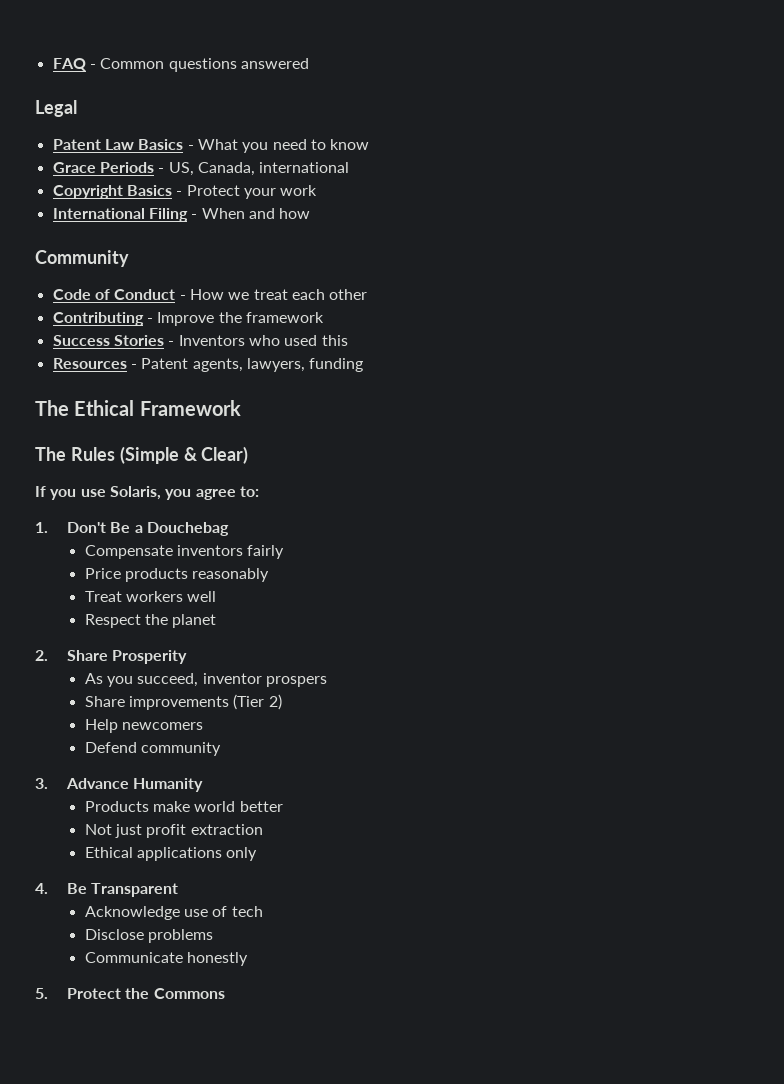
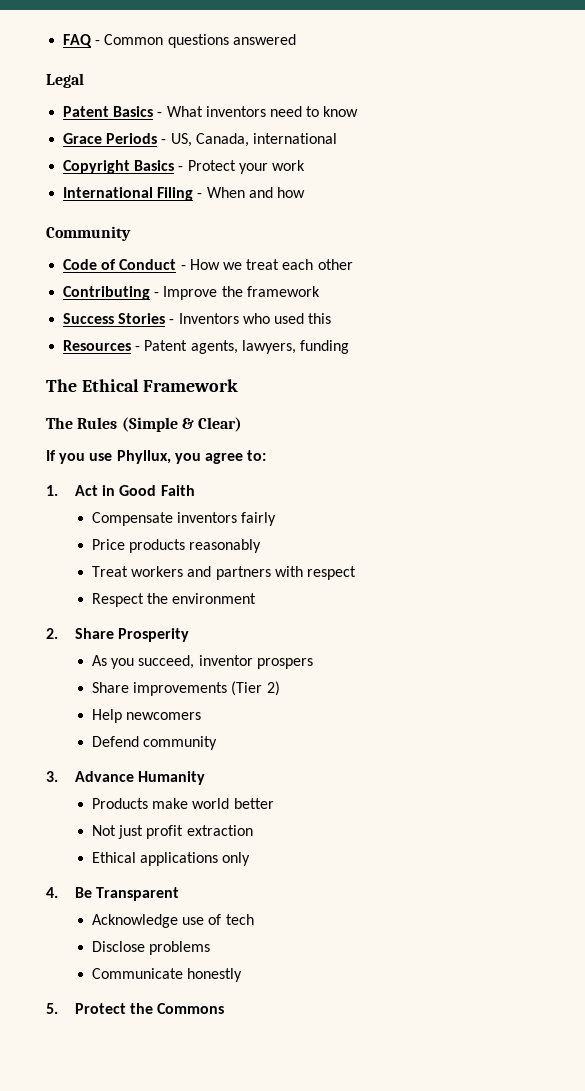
- Patent Law Basics - What you need to know
+ Patent Basics - What inventors need to know
- If you use Solaris, you agree to:
+ If you use Phyllux, you agree to:
- 1. Don't Be a Douchebag
+ 1. Act in Good Faith
- Treat workers well
+ Treat workers and partners with respect
- Respect the planet
+ Respect the environment

